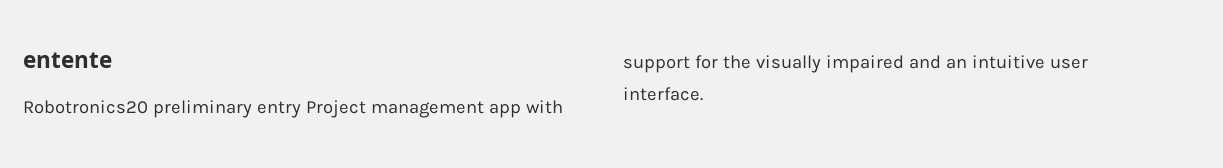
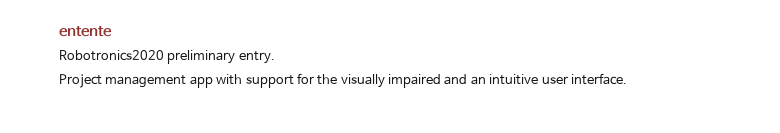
- Robotronics20 preliminary entry Project management app with support for the visually impaired and an intuitive user interface.
+ Robotronics2020 preliminary entry.
+ Project management app with support for the visually impaired and an intuitive user interface.

